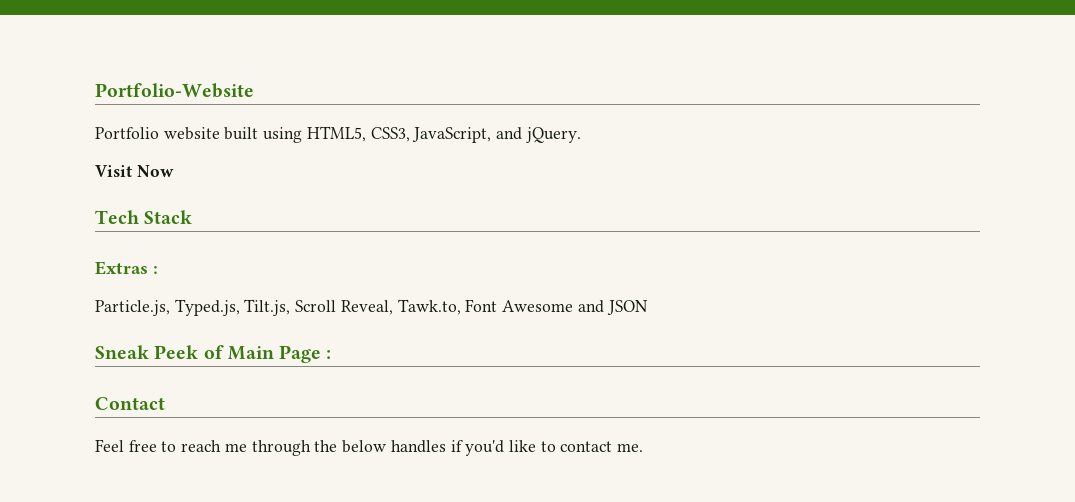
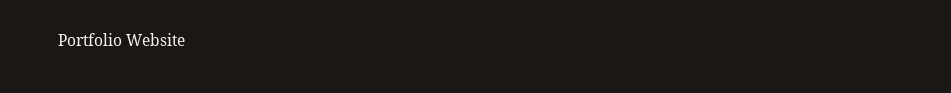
- Portfolio-Website
- Portfolio website built using HTML5, CSS3, JavaScript, and jQuery.
- Visit Now
- Tech Stack
- Extras :
- Particle.js, Typed.js, Tilt.js, Scroll Reveal, Tawk.to, Font Awesome and JSON
- Sneak Peek of Main Page :
- Contact
- Feel free to reach me through the below handles if you'd like to contact me.
+ Portfolio Website

